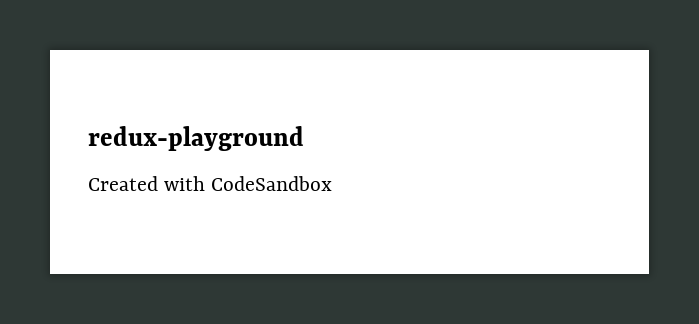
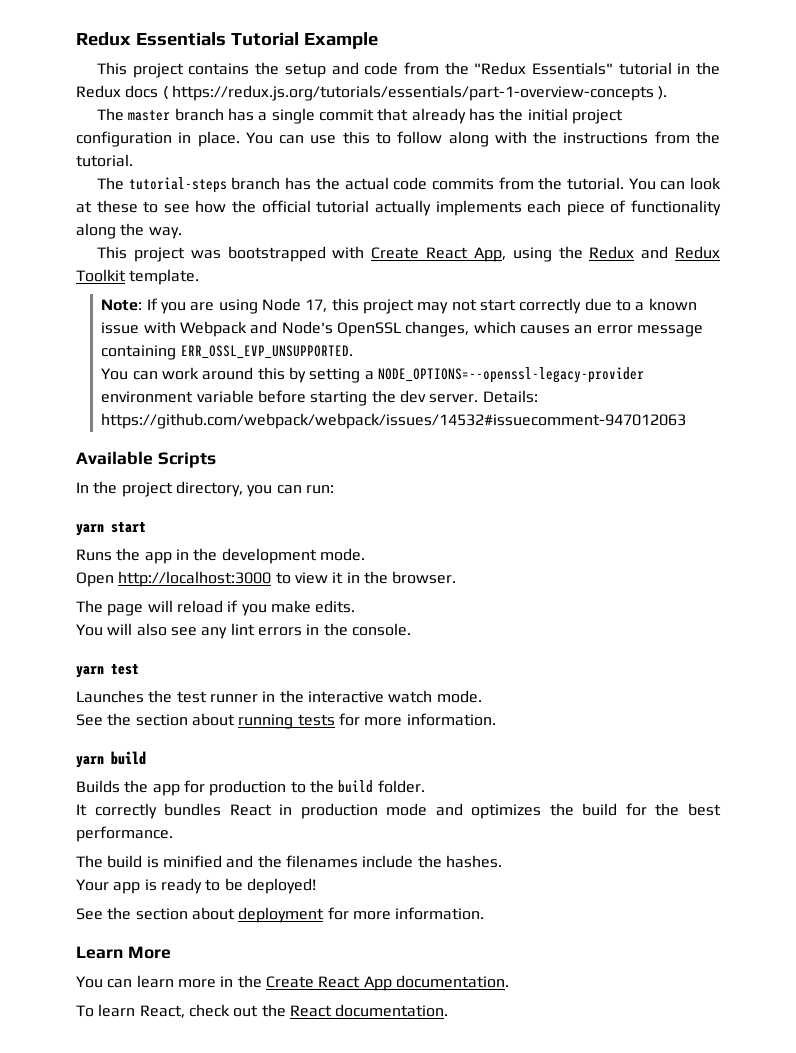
- redux-playground
- Created with CodeSandbox
+ Redux Essentials Tutorial Example
+ This project contains the setup and code from the "Redux Essentials" tutorial in the Redux docs ( https://redux.js.org/tutorials/essentials/part-1-overview-concepts ).
+ The master branch has a single commit that already has the initial project configuration in place. You can use this to follow along with the instructions from the tutorial.
+ The tutorial-steps branch has the actual code commits from the tutorial. You can look at these to see how the official tutorial actually implements each piece of functionality along the way.
+ This project was bootstrapped with Create React App, using the Redux and Redux Toolkit template.
+ Note: If you are using Node 17, this project may not start correctly due to a known issue with Webpack and Node's OpenSSL changes, which causes an error message containing ERR_OSSL_EVP_UNSUPPORTED.
+ You can work around this by setting a NODE_OPTIONS=--openssl-legacy-provider environment variable before starting the dev server. Details: https://github.com/webpack/webpack/issues/14532#issuecomment-947012063
+ Available Scripts
+ In the project directory, you can run:
+ yarn start
+ Runs the app in the development mode.
+ Open http://localhost:3000 to view it in the browser.
+ The page will reload if you make edits.
+ You will also see any lint errors in the console.
+ yarn test
+ Launches the test runner in the interactive watch mode.
+ See the section about running tests for more information.
+ yarn build
+ Builds the app for production to the build folder.
+ It correctly bundles React in production mode and optimizes the build for the best performance.
+ The build is minified and the filenames include the hashes.
+ Your app is ready to be deployed!
+ See the section about deployment for more information.
+ Learn More
+ You can learn more in the Create React App documentation.
+ To learn React, check out the React documentation.

